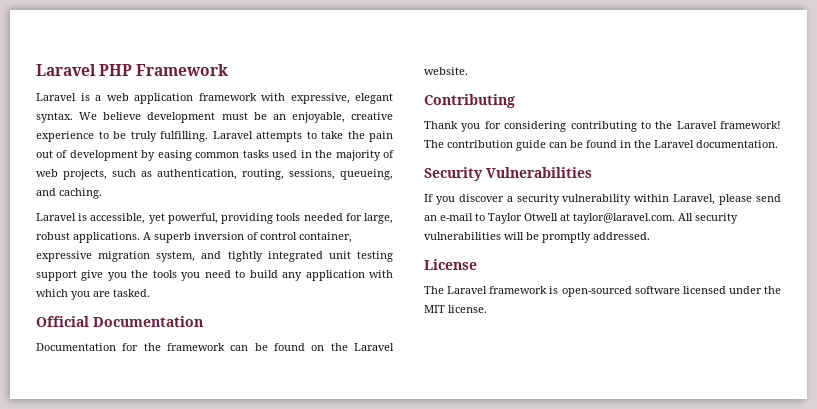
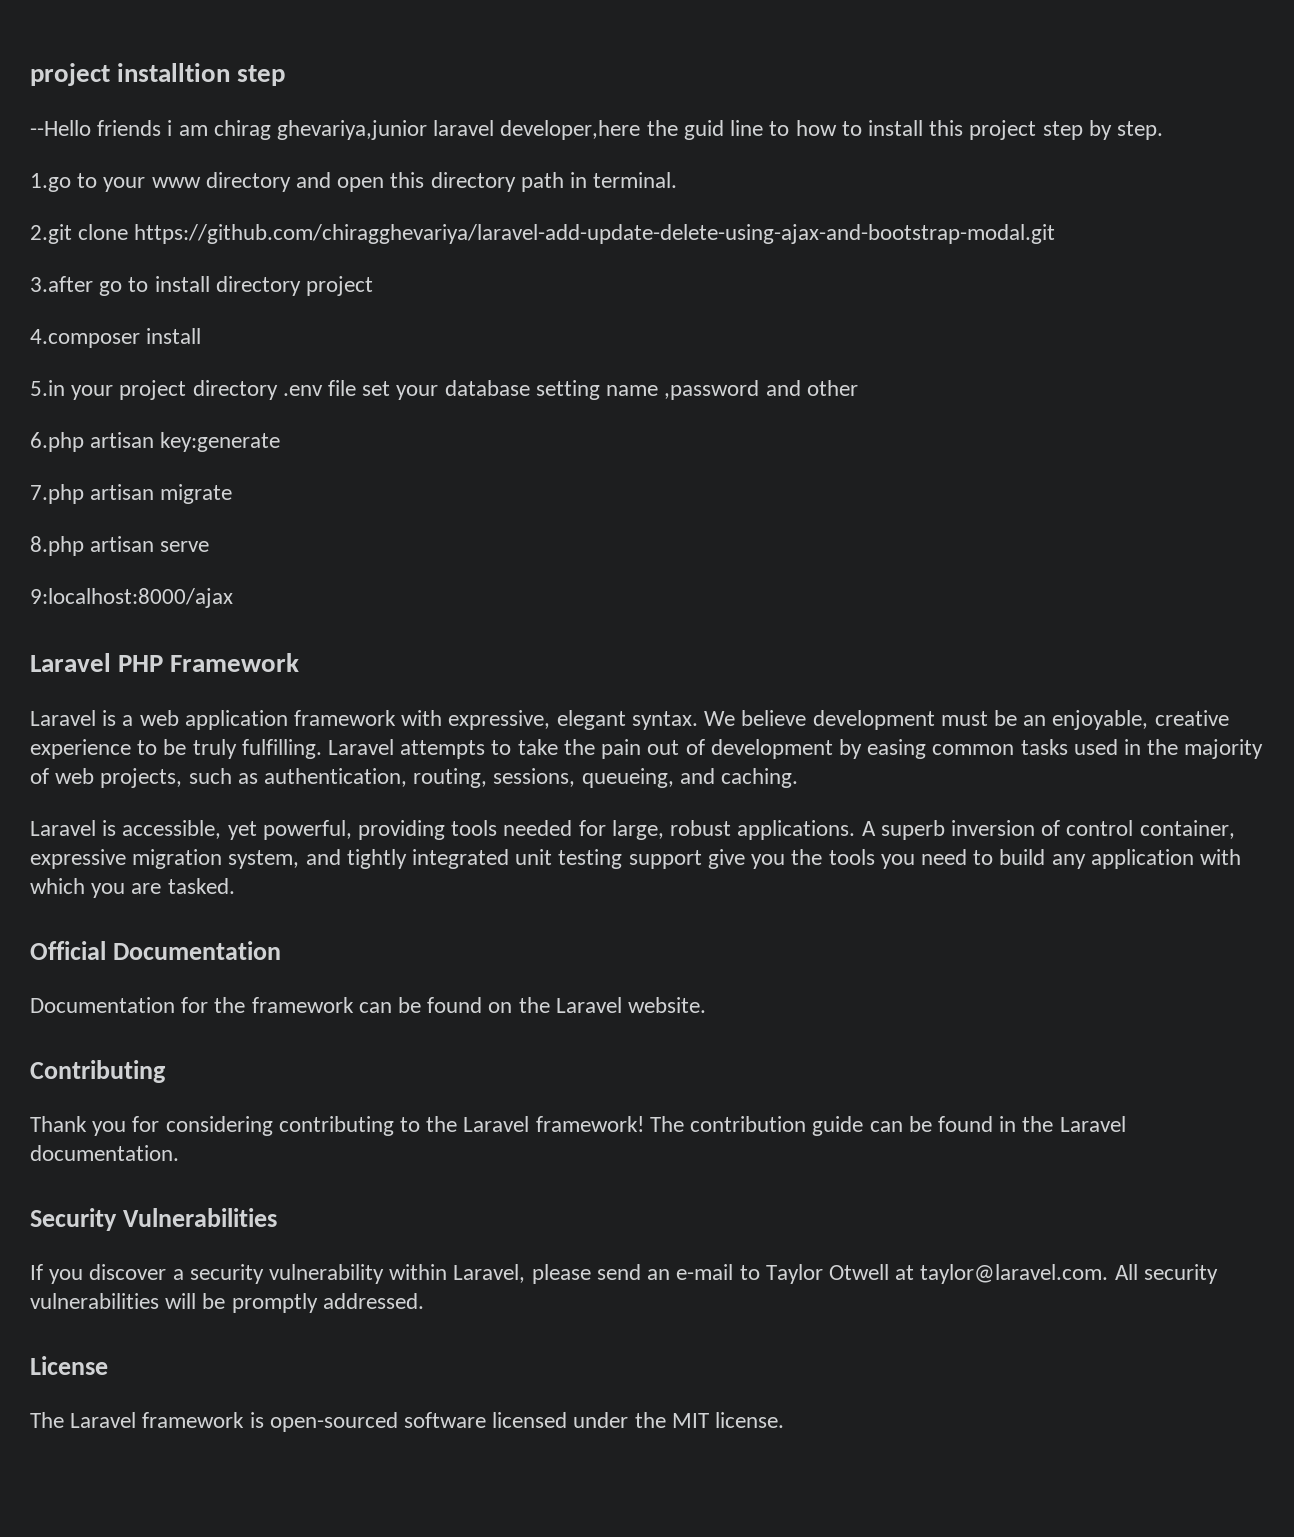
+ project installtion step
+ --Hello friends i am chirag ghevariya,junior laravel developer,here the guid line to how to install this project step by step.
+ 1.go to your www directory and open this directory path in terminal.
+ 2.git clone https://github.com/chiragghevariya/laravel-add-update-delete-using-ajax-and-bootstrap-modal.git
+ 3.after go to install directory project
+ 4.composer install
+ 5.in your project directory .env file set your database setting name ,password and other
+ 6.php artisan key:generate
+ 7.php artisan migrate
+ 8.php artisan serve
+ 9:localhost:8000/ajax

